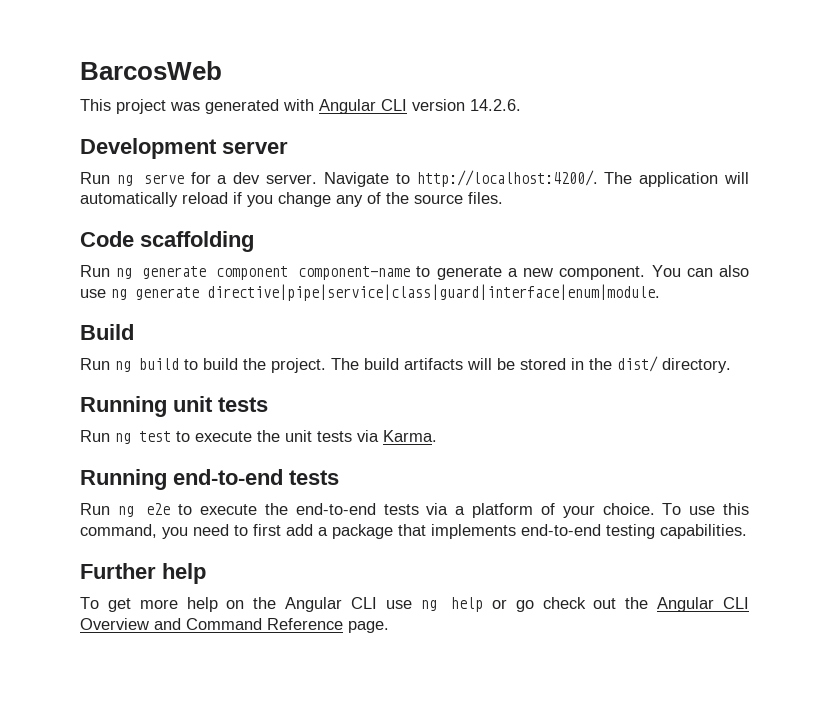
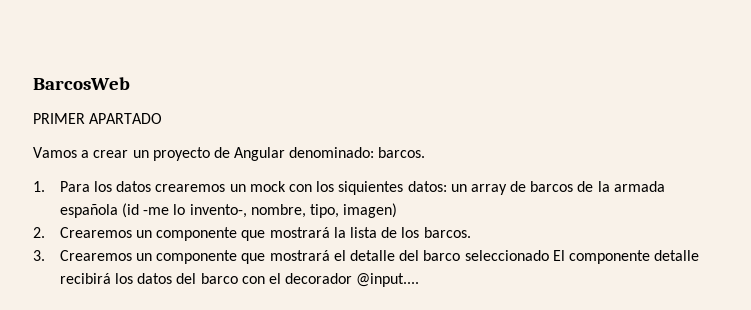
- This project was generated with Angular CLI version 14.2.6.
- Development server
- Run ng serve for a dev server. Navigate to http://localhost:4200/. The application will automatically reload if you change any of the source files.
- Code scaffolding
- Run ng generate component component-name to generate a new component. You can also use ng generate directive|pipe|service|class|guard|interface|enum|module.
- Build
- Run ng build to build the project. The build artifacts will be stored in the dist/ directory.
- Running unit tests
- Run ng test to execute the unit tests via Karma.
- Running end-to-end tests
- Run ng e2e to execute the end-to-end tests via a platform of your choice. To use this command, you need to first add a package that implements end-to-end testing capabilities.
- Further help
- To get more help on the Angular CLI use ng help or go check out the Angular CLI Overview and Command Reference page.
+ PRIMER APARTADO
+ Vamos a crear un proyecto de Angular denominado: barcos.
+ 1. Para los datos crearemos un mock con los siquientes datos: un array de barcos de la armada española (id -me lo invento-, nombre, tipo, imagen)
+ 2. Crearemos un componente que mostrará la lista de los barcos.
+ 3. Crearemos un componente que mostrará el detalle del barco seleccionado El componente detalle recibirá los datos del barco con el decorador @input....

